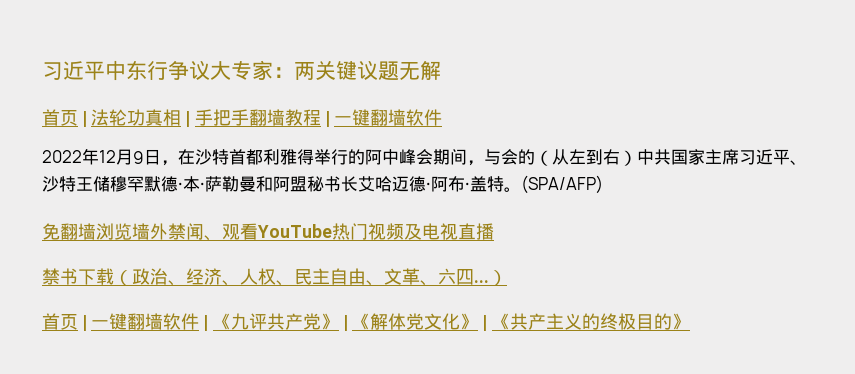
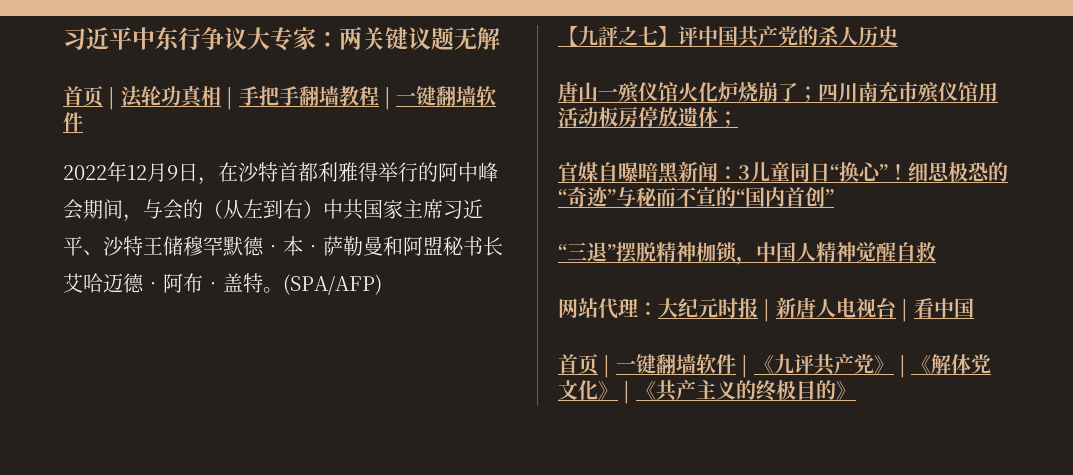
- 免翻墙浏览墙外禁闻、观看YouTube热门视频及电视直播
- 禁书下载（政治、经济、人权、民主自由、文革、六四...）
+ 【九評之七】评中国共产党的杀人历史
+ 唐山一殡仪馆火化炉烧崩了；四川南充市殡仪馆用活动板房停放遗体；
+ 官媒自曝暗黑新闻：3儿童同日“换心”！细思极恐的“奇迹”与秘而不宣的“国内首创”
+ “三退”摆脱精神枷锁，中国人精神觉醒自救
+ 网站代理：大纪元时报 | 新唐人电视台 | 看中国

